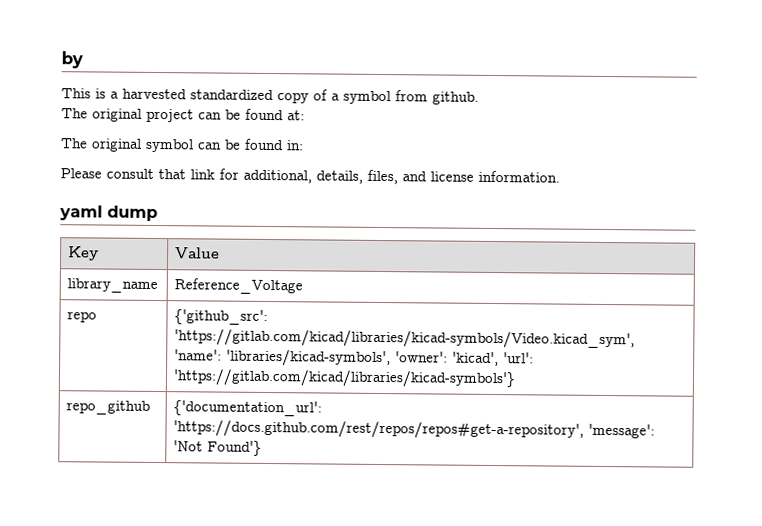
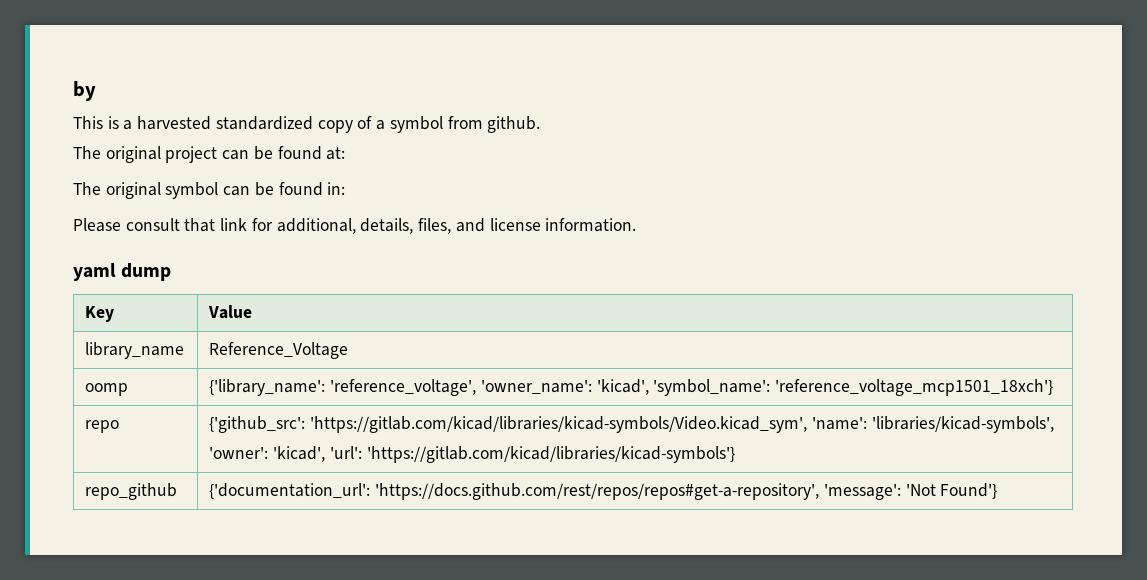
+ oomp | {'library_name': 'reference_voltage', 'owner_name': 'kicad', 'symbol_name': 'reference_voltage_mcp1501_18xch'}

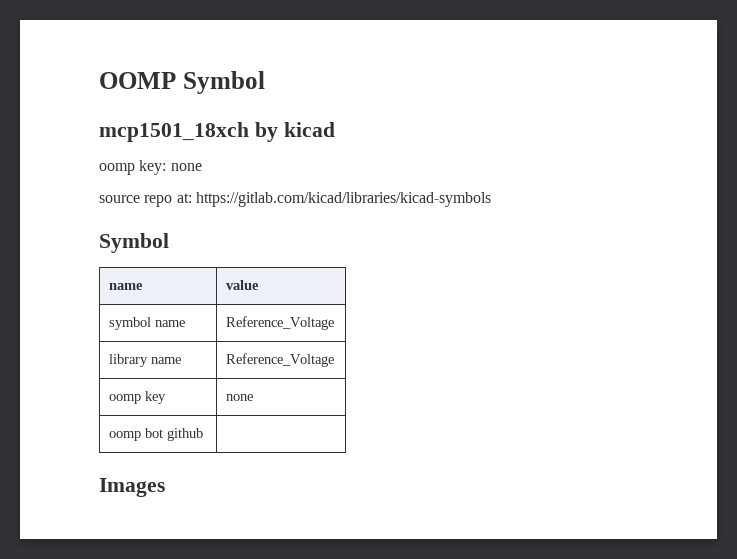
- by
- This is a harvested standardized copy of a symbol from github.
- The original project can be found at:
- The original symbol can be found in:
- Please consult that link for additional, details, files, and license information.
- yaml dump
- Key | Value
- library_name | Reference_Voltage
- oomp | {'library_name': 'reference_voltage', 'owner_name': 'kicad', 'symbol_name': 'reference_voltage_mcp1501_18xch'}
- repo | {'github_src': 'https://gitlab.com/kicad/libraries/kicad-symbols/Video.kicad_sym', 'name': 'libraries/kicad-symbols', 'owner': 'kicad', 'url': 'https://gitlab.com/kicad/libraries/kicad-symbols'}
- repo_github | {'documentation_url': 'https://docs.github.com/rest/repos/repos#get-a-repository', 'message': 'Not Found'}
+ OOMP Symbol
+ mcp1501_18xch by kicad
+ oomp key: none
+ source repo at: https://gitlab.com/kicad/libraries/kicad-symbols
+ Symbol
+ name | value
+ symbol name | Reference_Voltage
+ library name | Reference_Voltage
+ oomp key | none
+ oomp bot github |
+ Images

